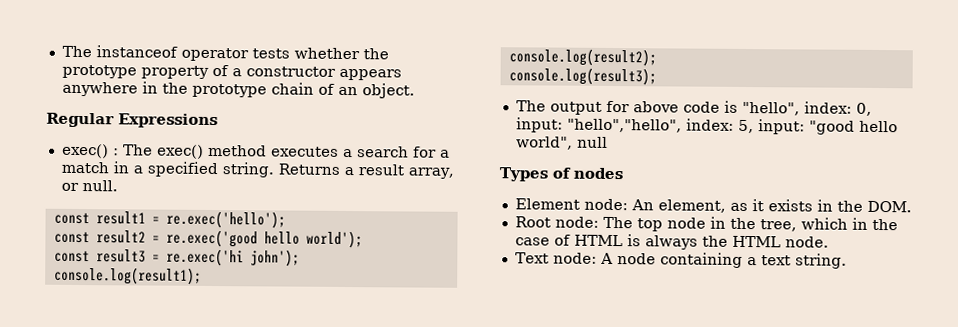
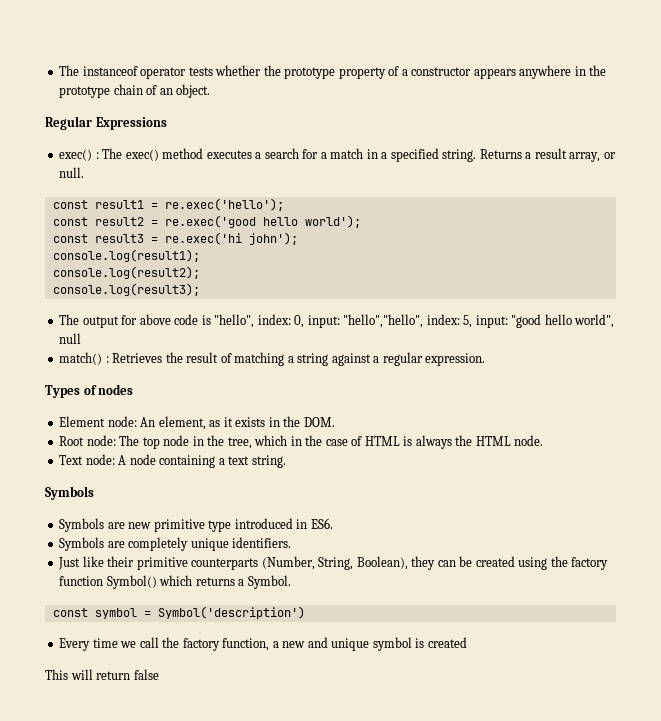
+ match() : Retrieves the result of matching a string against a regular expression.
  Text node: A node containing a text string.
+ Symbols
+ Symbols are new primitive type introduced in ES6.
+ Symbols are completely unique identifiers.
+ Just like their primitive counterparts (Number, String, Boolean), they can be created using the factory function Symbol() which returns a Symbol.
+ const symbol = Symbol('description')
+ Every time we call the factory function, a new and unique symbol is created
+ This will return false

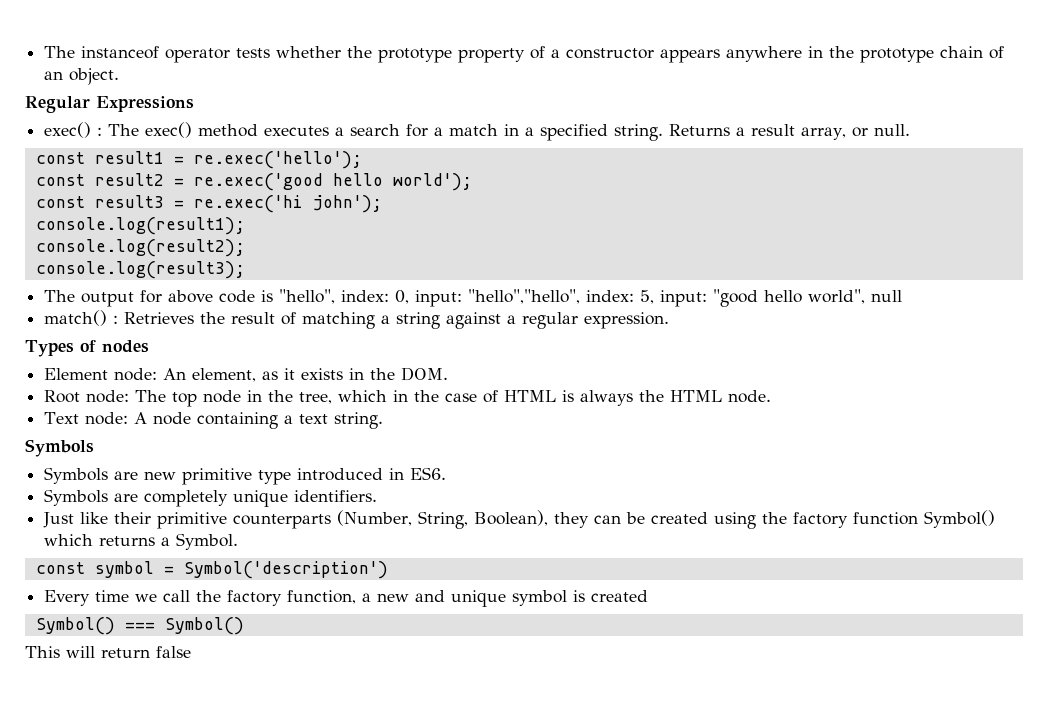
+ Symbol() === Symbol()

